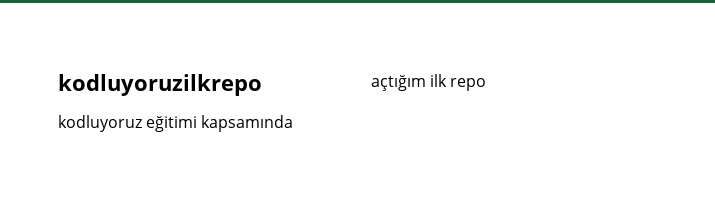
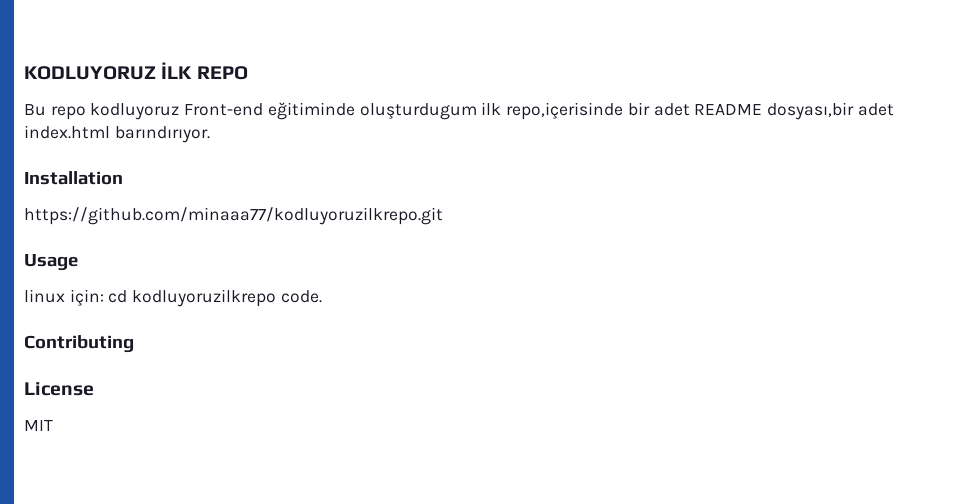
- kodluyoruzilkrepo
- kodluyoruz eğitimi kapsamında açtığım ilk repo
+ KODLUYORUZ İLK REPO
+ Bu repo kodluyoruz Front-end eğitiminde oluşturdugum ilk repo,içerisinde bir adet README dosyası,bir adet index.html barındırıyor.
+ Installation
+ https://github.com/minaaa77/kodluyoruzilkrepo.git
+ Usage
+ linux için: cd kodluyoruzilkrepo code.
+ Contributing
+ License
+ MIT

